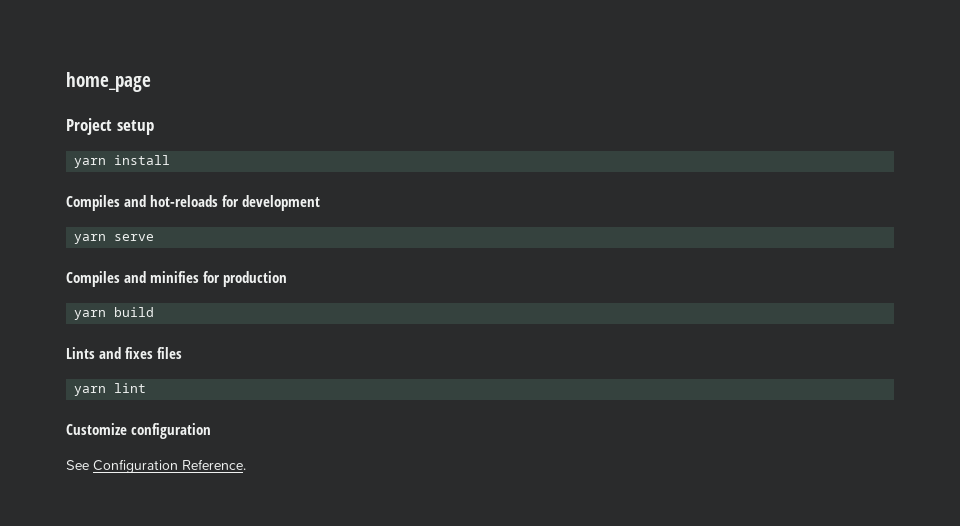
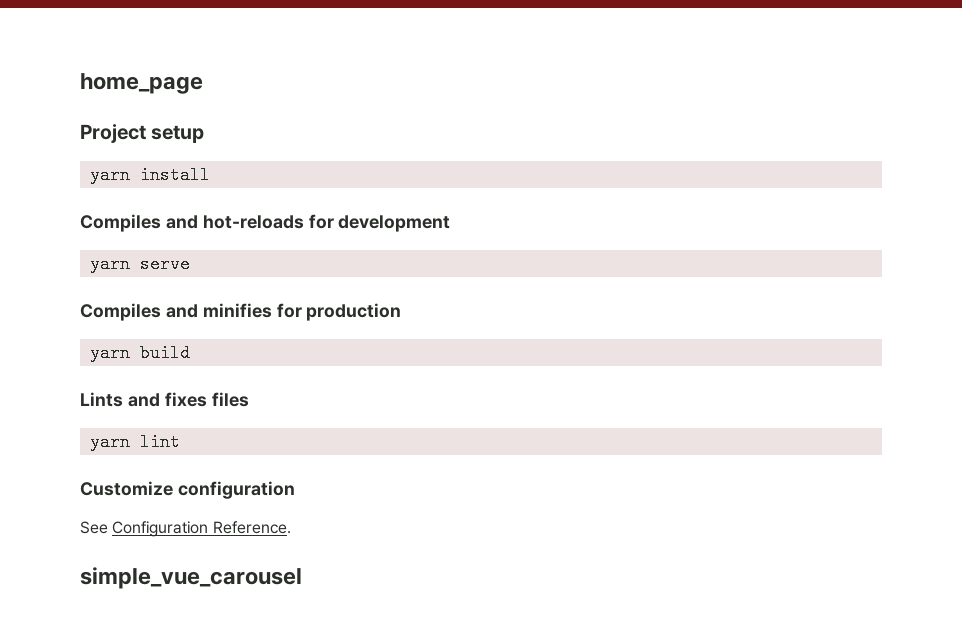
+ simple_vue_carousel

